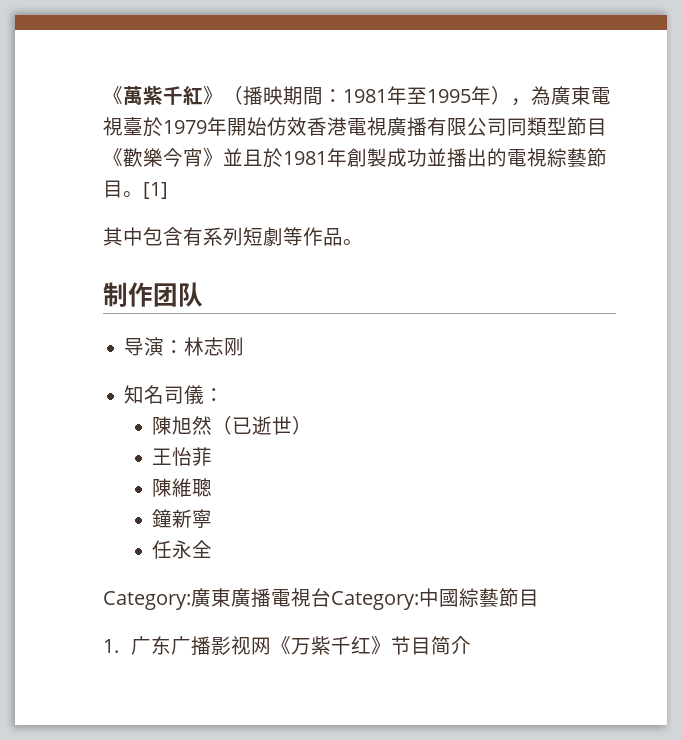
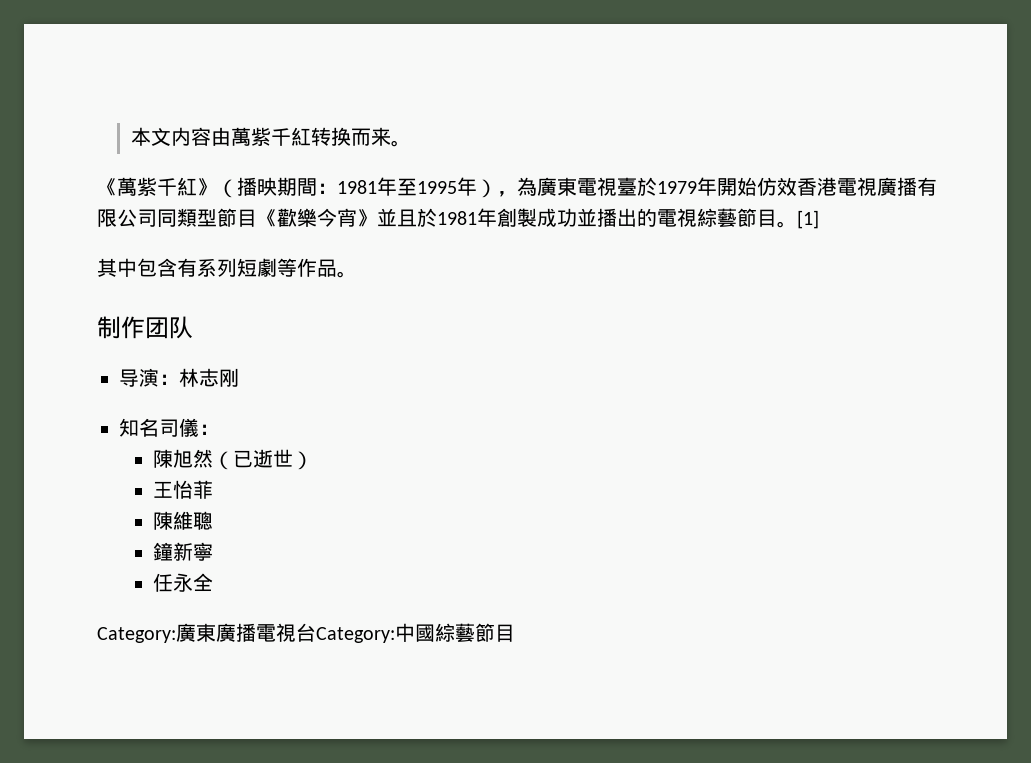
+ 本文内容由萬紫千紅转换而来。
- 1.广东广播影视网《万紫千红》节目简介

